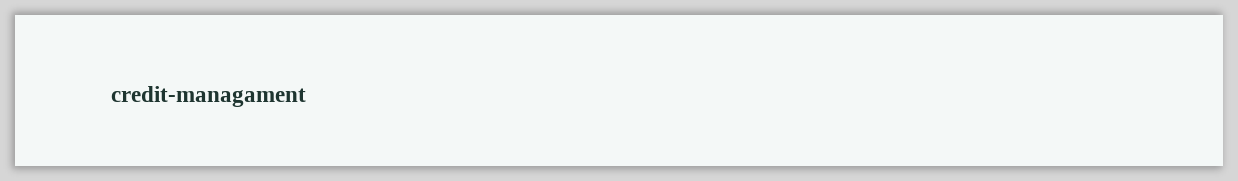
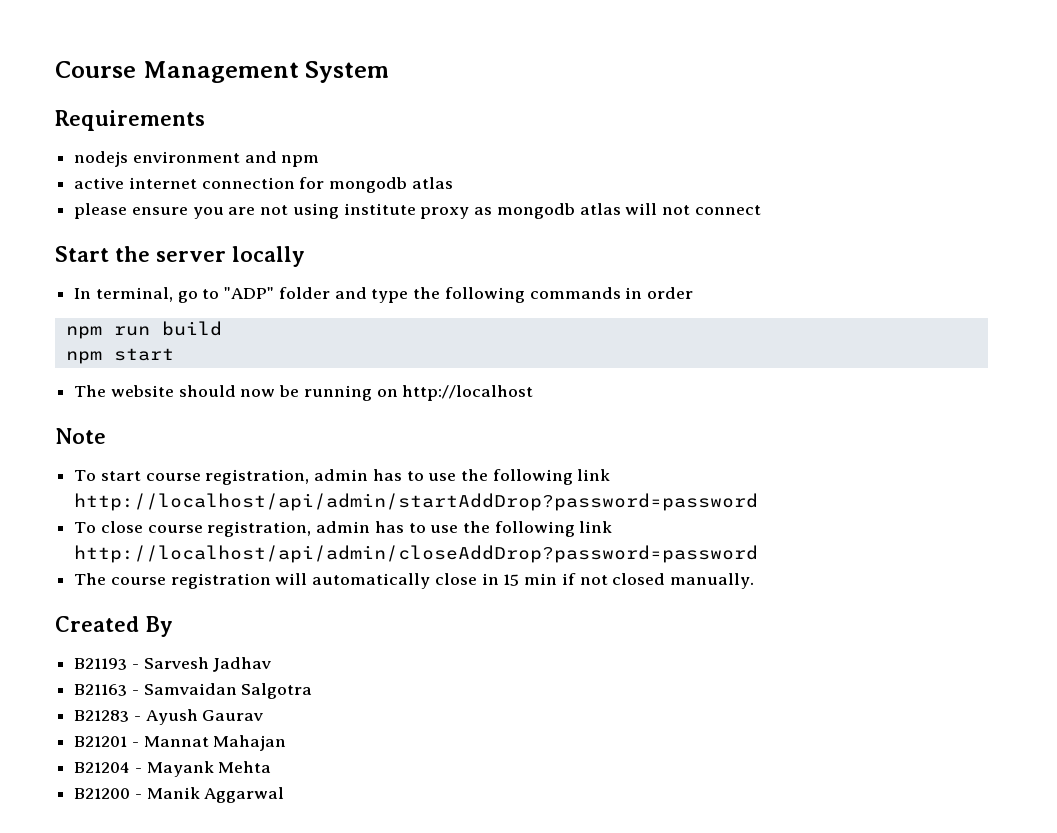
- credit-managament
+ Course Management System
+ Requirements
+ nodejs environment and npm
+ active internet connection for mongodb atlas
+ please ensure you are not using institute proxy as mongodb atlas will not connect
+ Start the server locally
+ In terminal, go to "ADP" folder and type the following commands in order
+ npm run build
+ npm start
+ The website should now be running on http://localhost
+ Note
+ To start course registration, admin has to use the following link http://localhost/api/admin/startAddDrop?password=password
+ To close course registration, admin has to use the following link http://localhost/api/admin/closeAddDrop?password=password
+ The course registration will automatically close in 15 min if not closed manually.
+ Created By
+ B21193 - Sarvesh Jadhav
+ B21163 - Samvaidan Salgotra
+ B21283 - Ayush Gaurav
+ B21201 - Mannat Mahajan
+ B21204 - Mayank Mehta
+ B21200 - Manik Aggarwal

